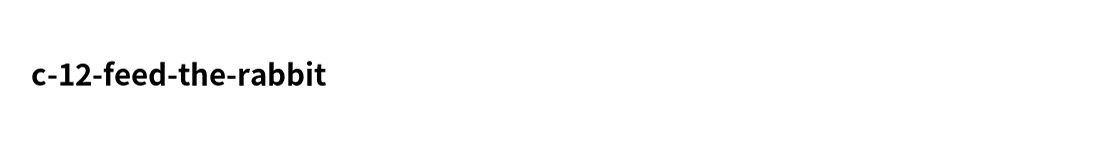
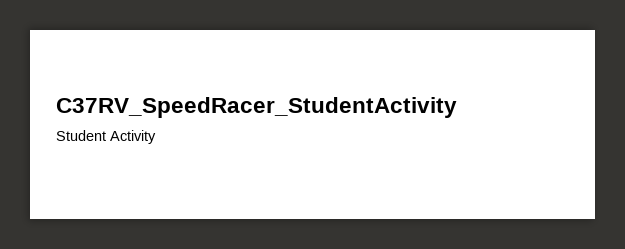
- c-12-feed-the-rabbit
+ C37RV_SpeedRacer_StudentActivity
+ Student Activity

